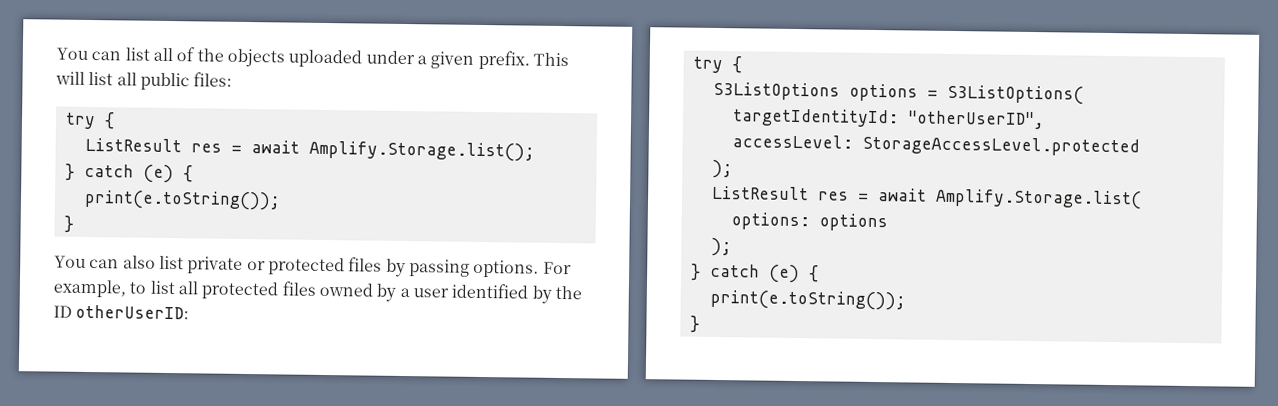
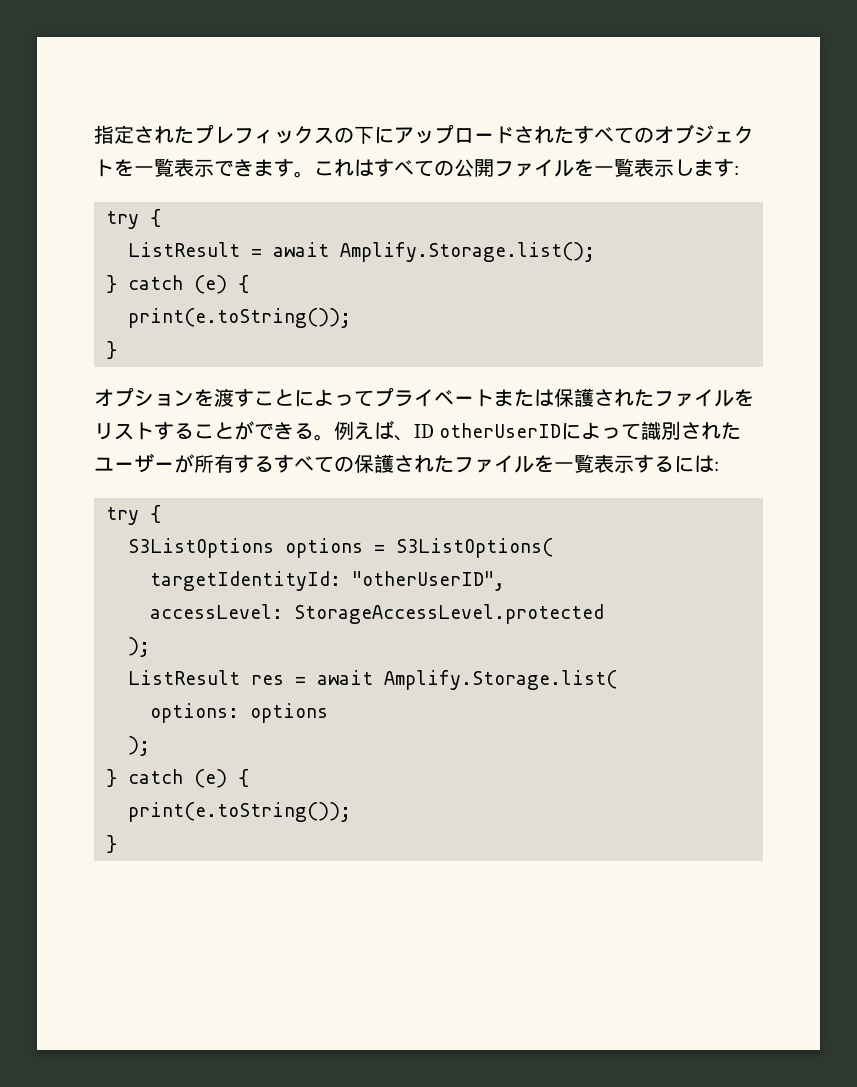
- You can list all of the objects uploaded under a given prefix. This will list all public files:
+ 指定されたプレフィックスの下にアップロードされたすべてのオブジェクトを一覧表示できます。これはすべての公開ファイルを一覧表示します:
- ListResult res = await Amplify.Storage.list();
+ ListResult = await Amplify.Storage.list();
- You can also list private or protected files by passing options. For example, to list all protected files owned by a user identified by the ID otherUserID:
+ オプションを渡すことによってプライベートまたは保護されたファイルをリストすることができる。例えば、ID otherUserIDによって識別されたユーザーが所有するすべての保護されたファイルを一覧表示するには:

